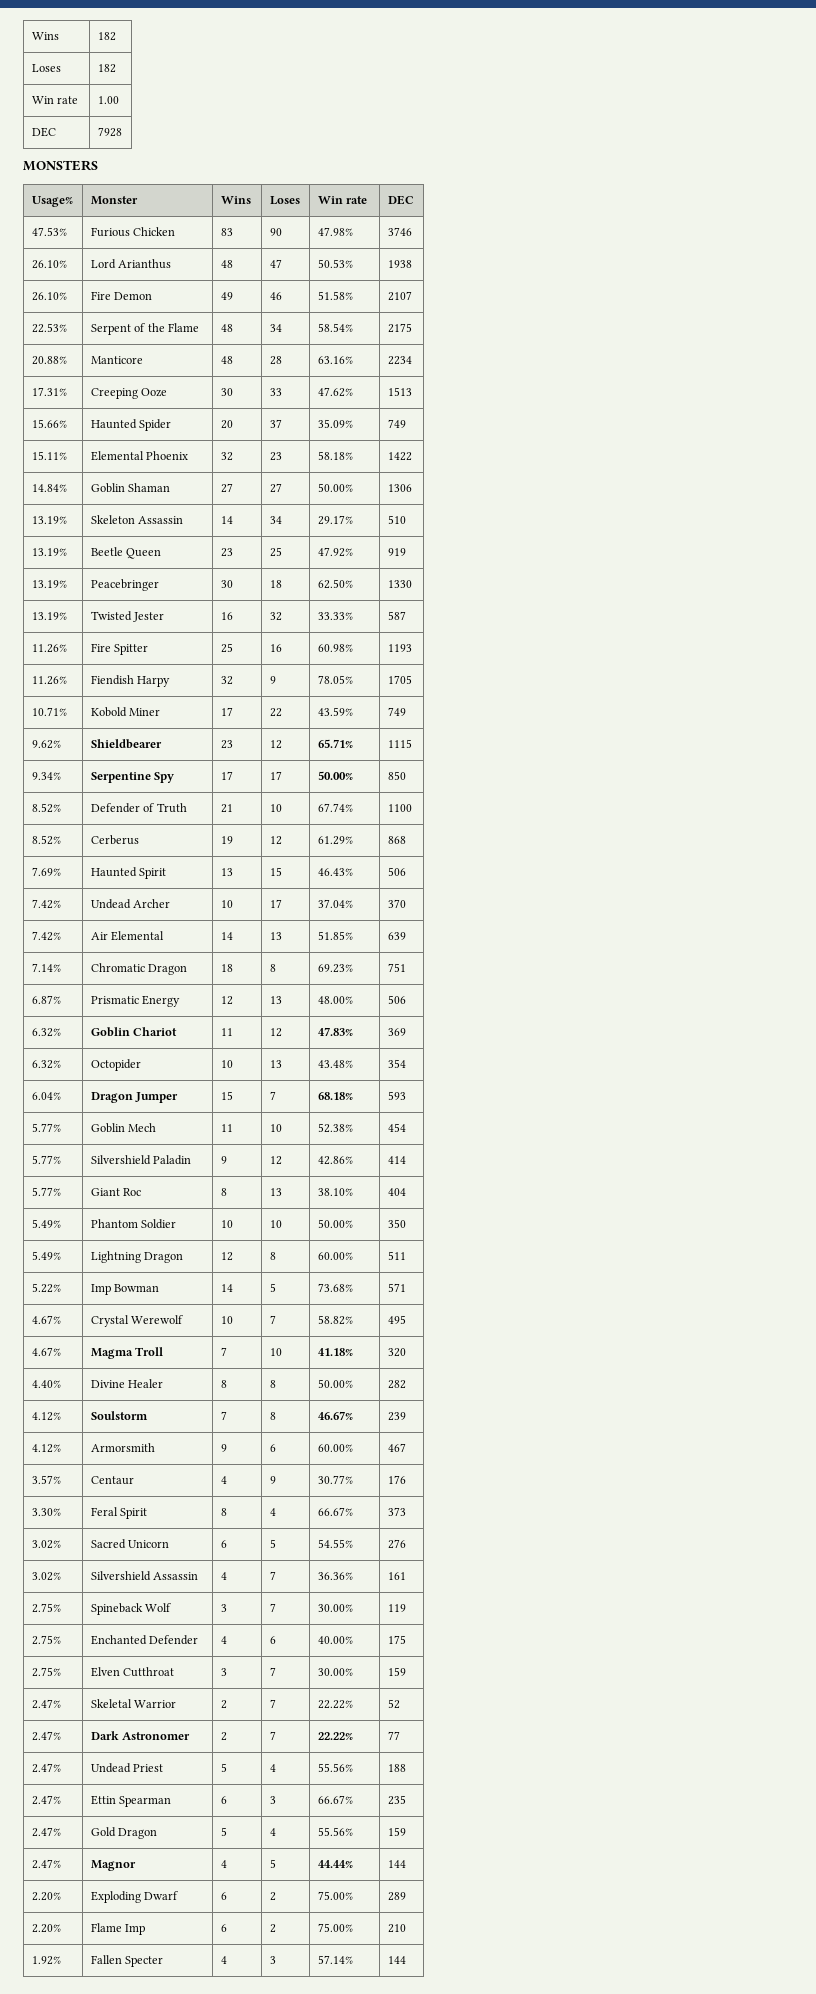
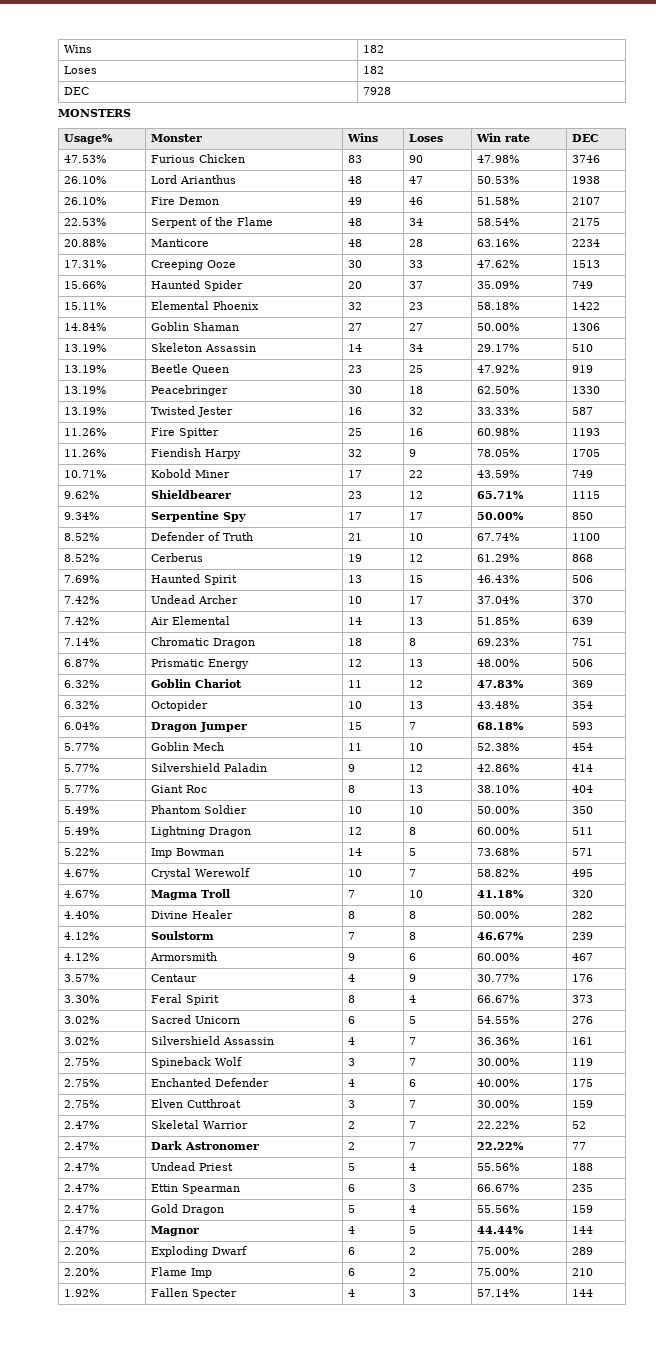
- Win rate | 1.00

